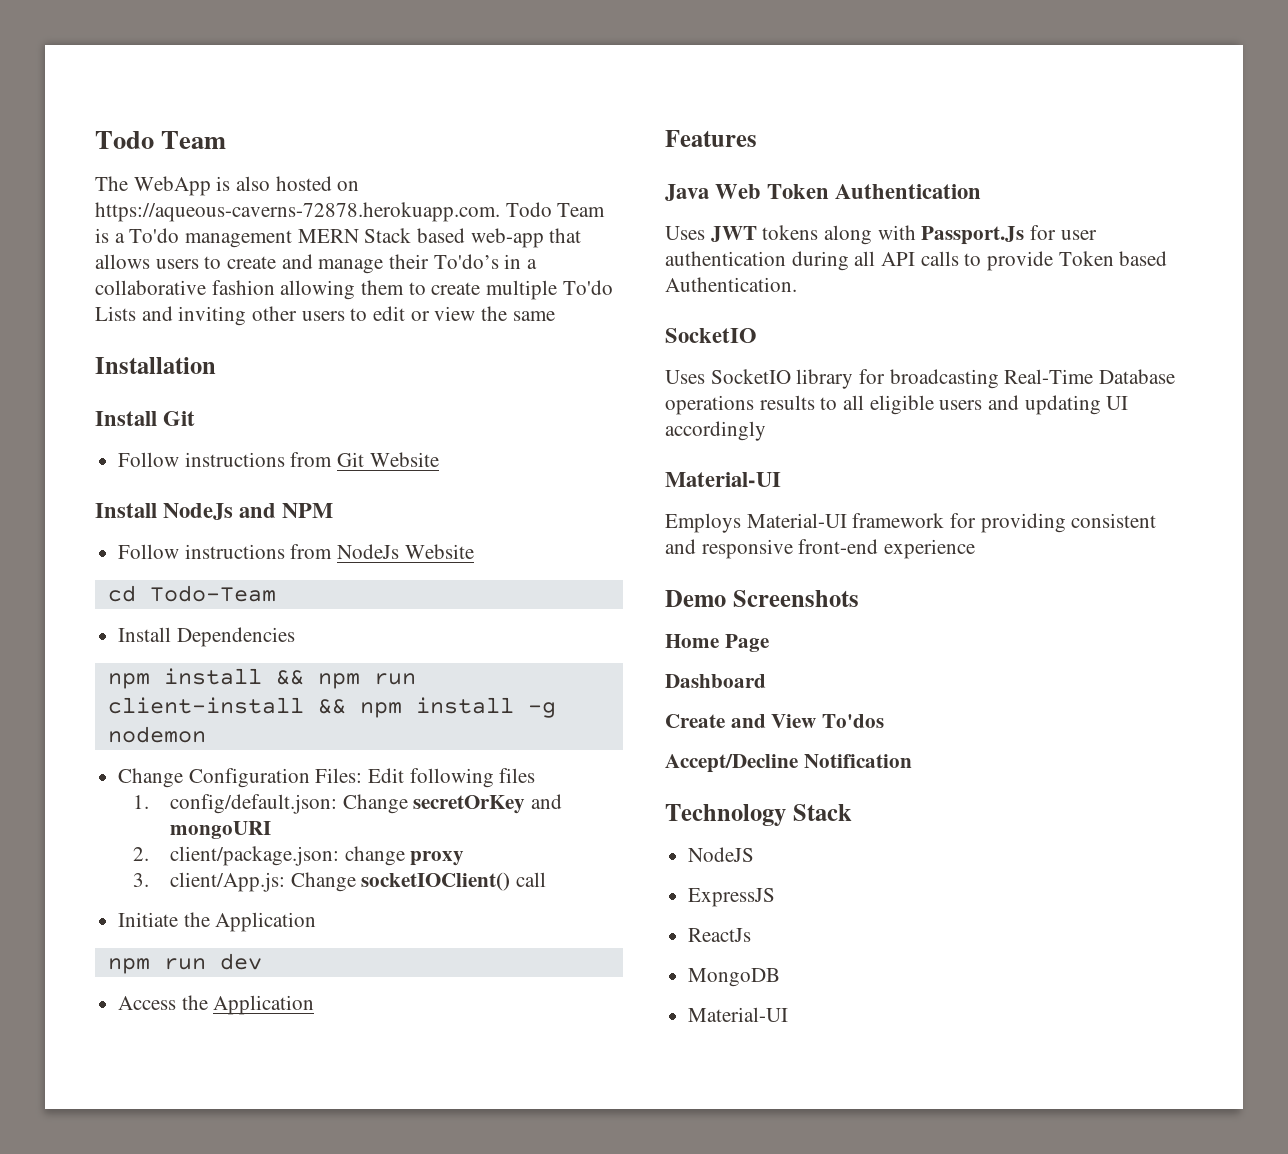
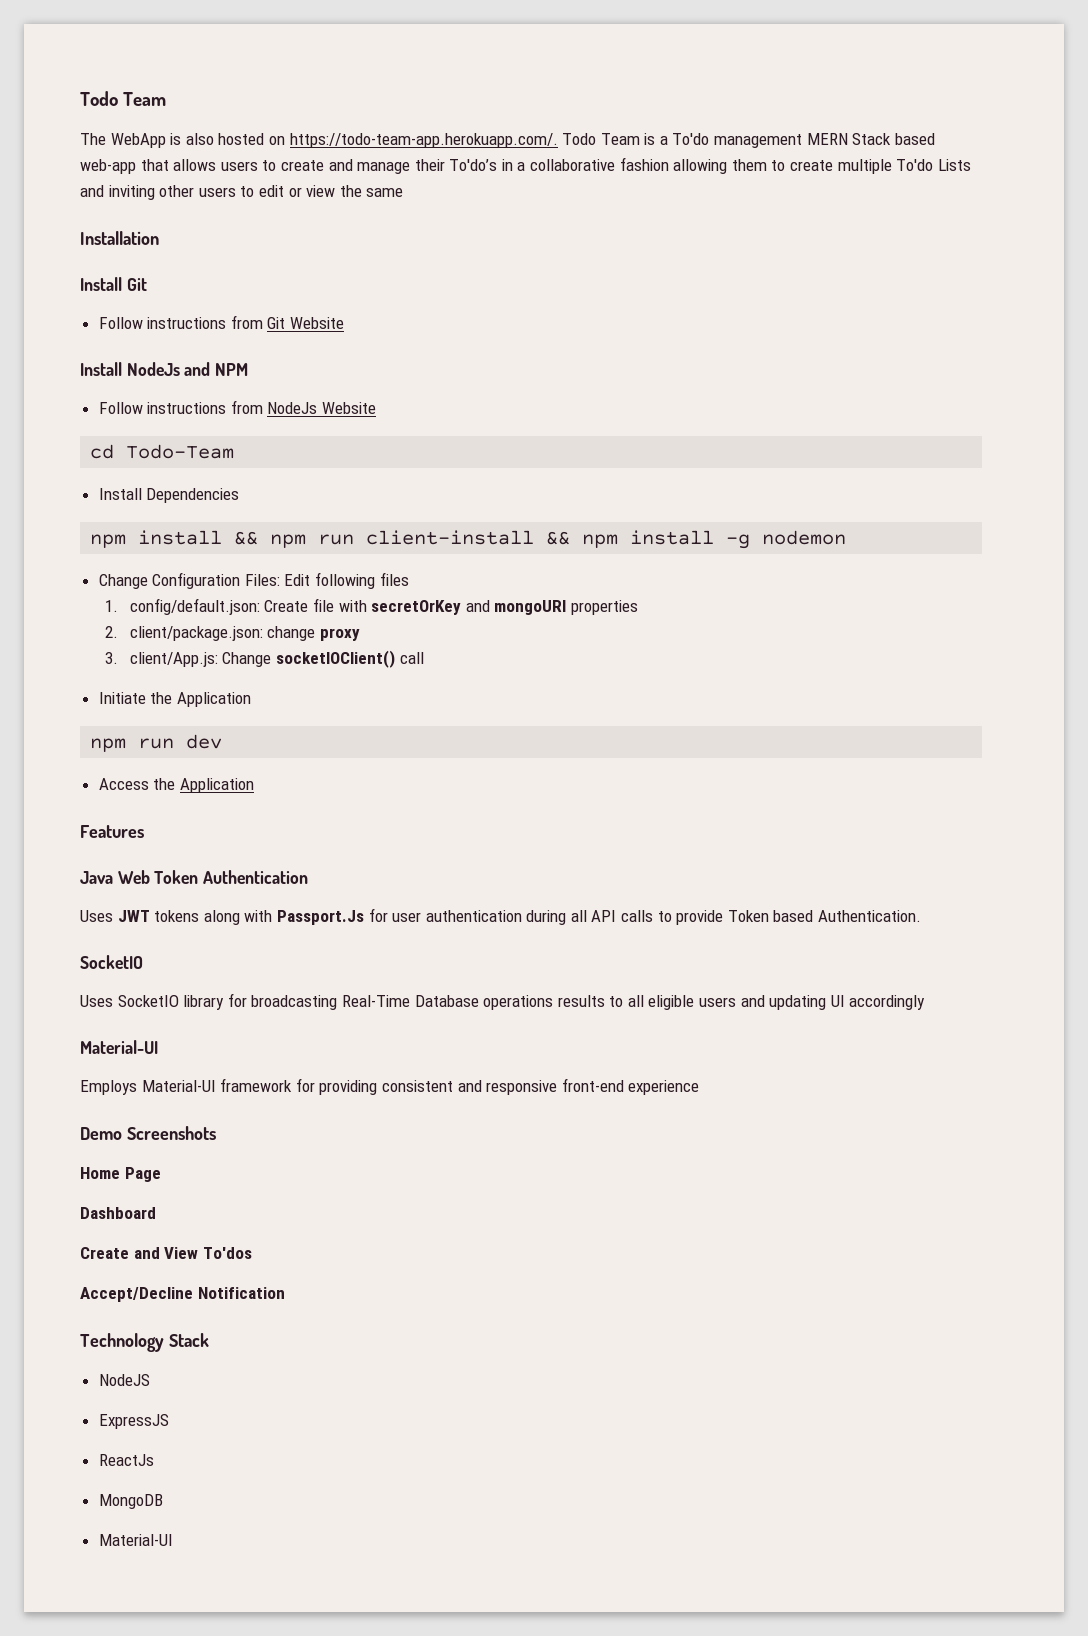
- The WebApp is also hosted on https://aqueous-caverns-72878.herokuapp.com. Todo Team is a To'do management MERN Stack based web-app that allows users to create and manage their To'do’s in a collaborative fashion allowing them to create multiple To'do Lists and inviting other users to edit or view the same
+ The WebApp is also hosted on https://todo-team-app.herokuapp.com/. Todo Team is a To'do management MERN Stack based web-app that allows users to create and manage their To'do’s in a collaborative fashion allowing them to create multiple To'do Lists and inviting other users to edit or view the same
- 1. config/default.json: Change secretOrKey and mongoURI
+ 1. config/default.json: Create file with secretOrKey and mongoURI properties

